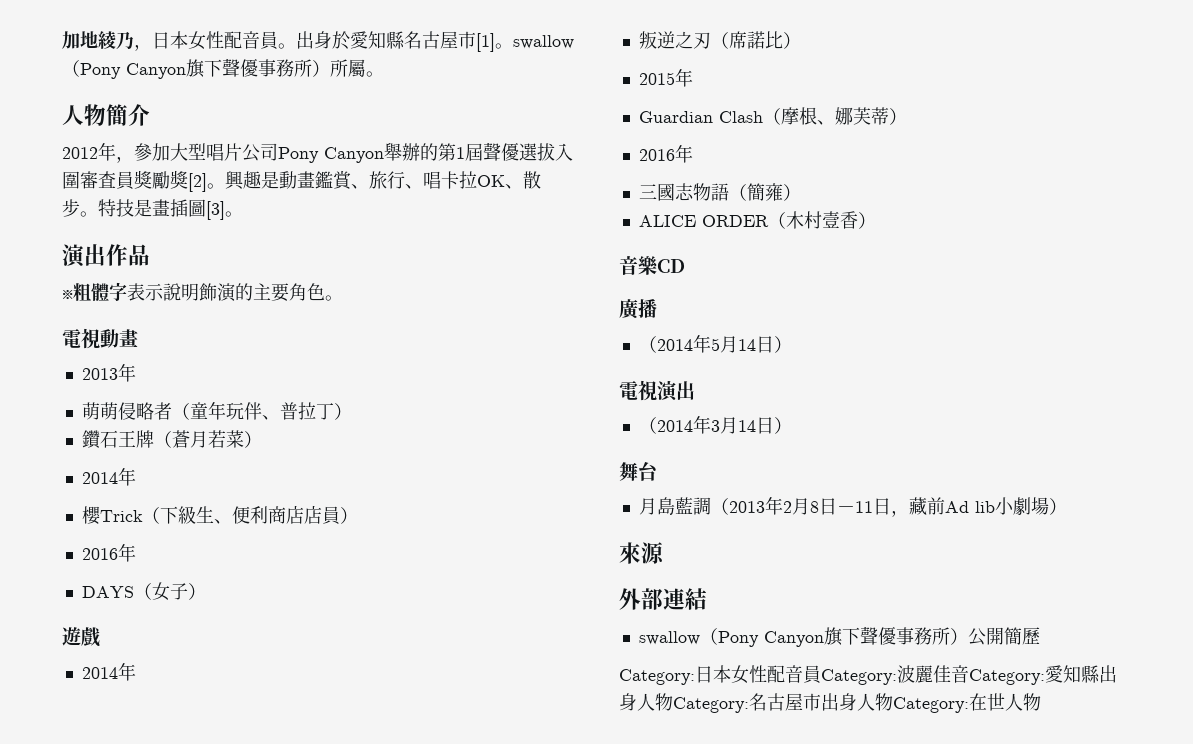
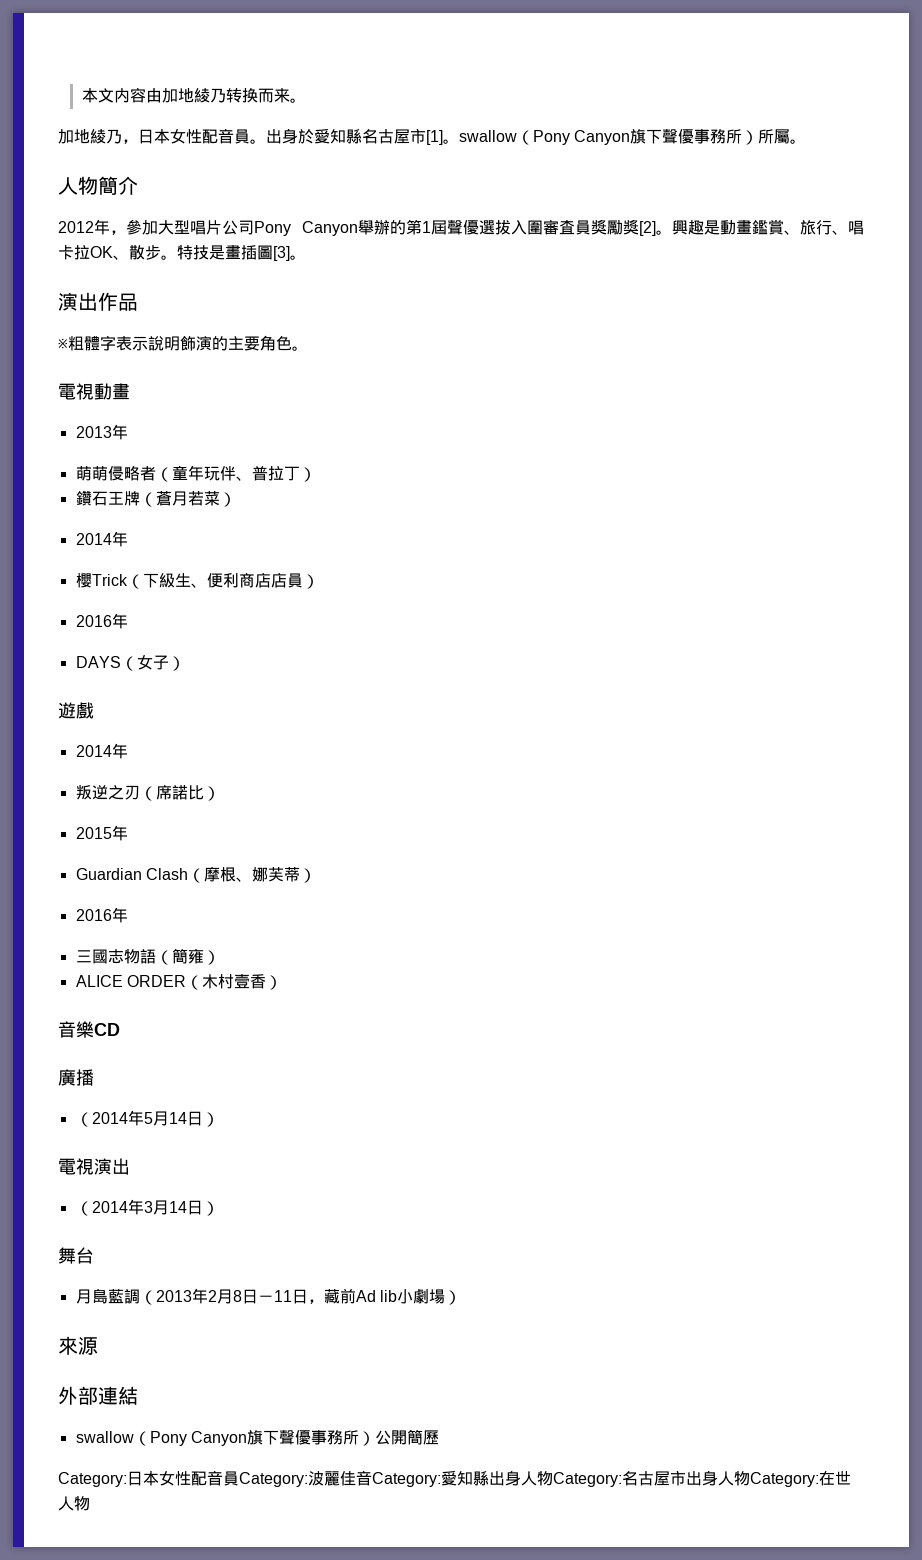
+ 本文内容由加地綾乃转换而来。

